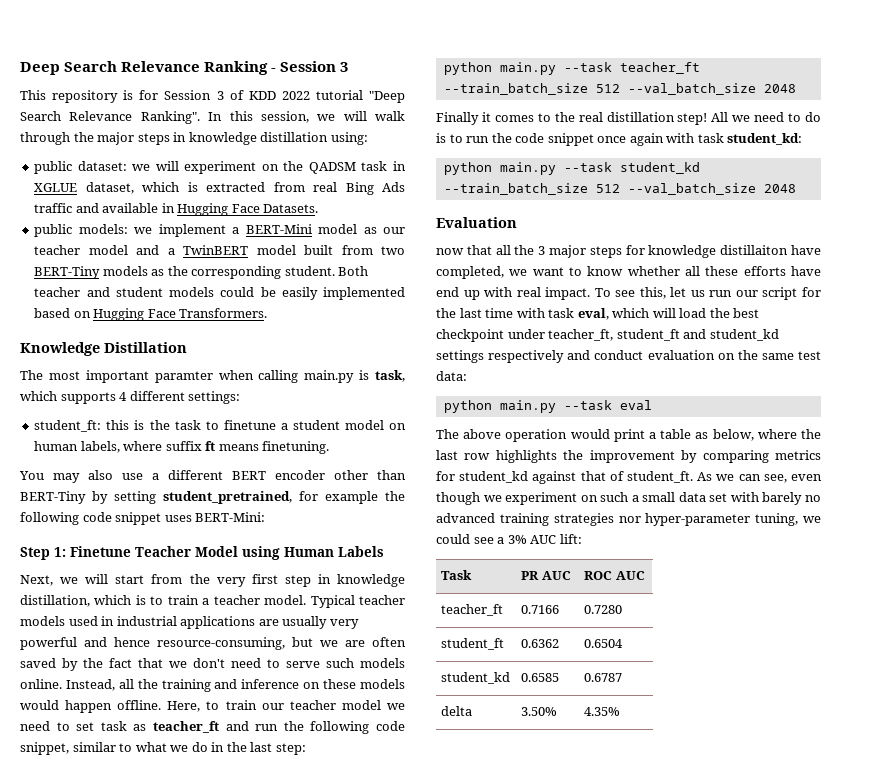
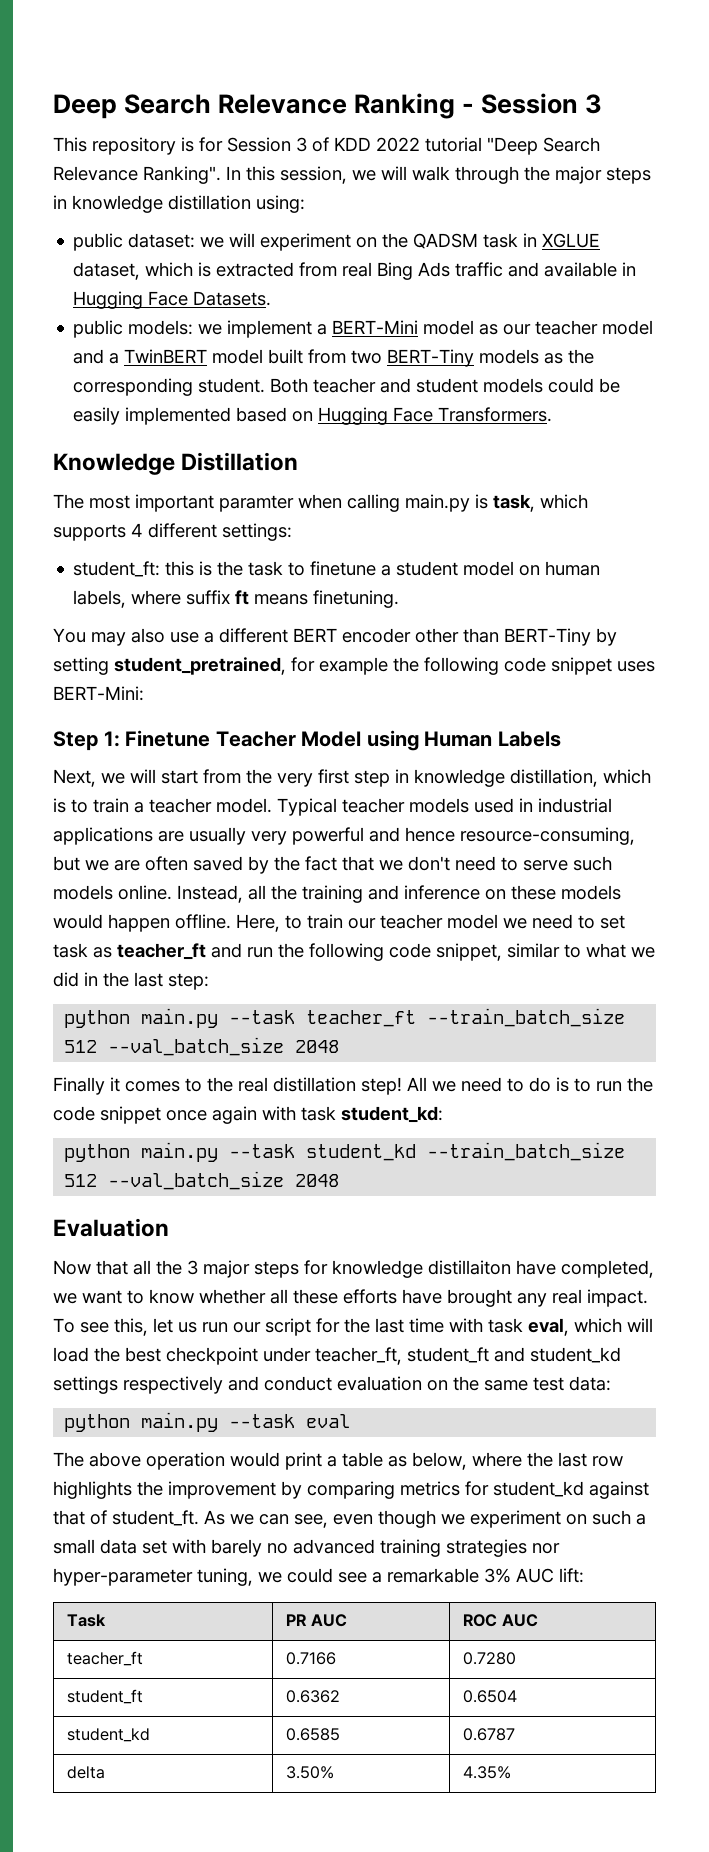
- Here, to train our teacher model we need to set task as teacher_ft and run the following code snippet, similar to what we do in the last step:
+ Here, to train our teacher model we need to set task as teacher_ft and run the following code snippet, similar to what we did in the last step:
- now that all the 3 major steps for knowledge distillaiton have completed, we want to know whether all these efforts have end up with real impact.
+ Now that all the 3 major steps for knowledge distillaiton have completed, we want to know whether all these efforts have brought any real impact.
- As we can see, even though we experiment on such a small data set with barely no advanced training strategies nor hyper-parameter tuning, we could see a 3% AUC lift:
+ As we can see, even though we experiment on such a small data set with barely no advanced training strategies nor hyper-parameter tuning, we could see a remarkable 3% AUC lift:

